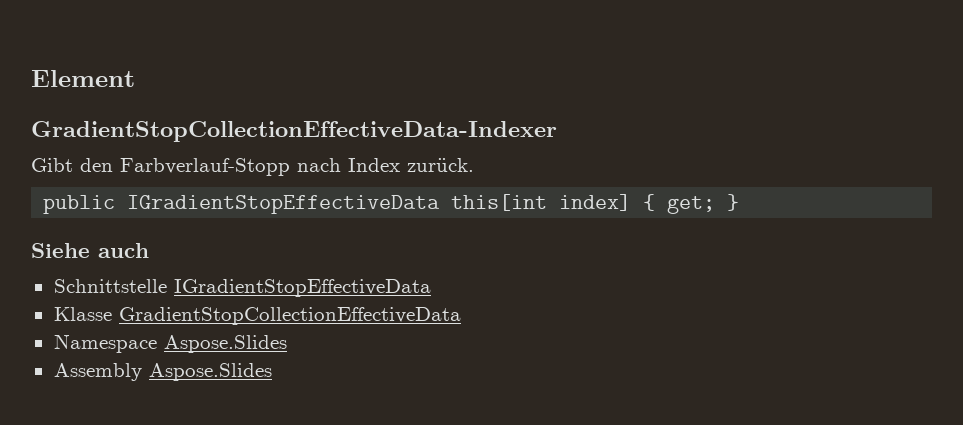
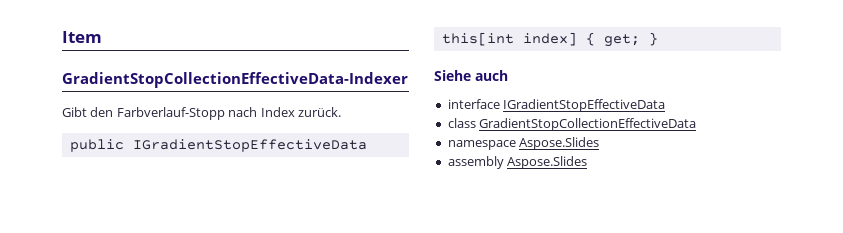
- Element
+ Item
- Schnittstelle IGradientStopEffectiveData
+ interface IGradientStopEffectiveData
- Klasse GradientStopCollectionEffectiveData
+ class GradientStopCollectionEffectiveData
- Namespace Aspose.Slides
+ namespace Aspose.Slides
- Assembly Aspose.Slides
+ assembly Aspose.Slides

